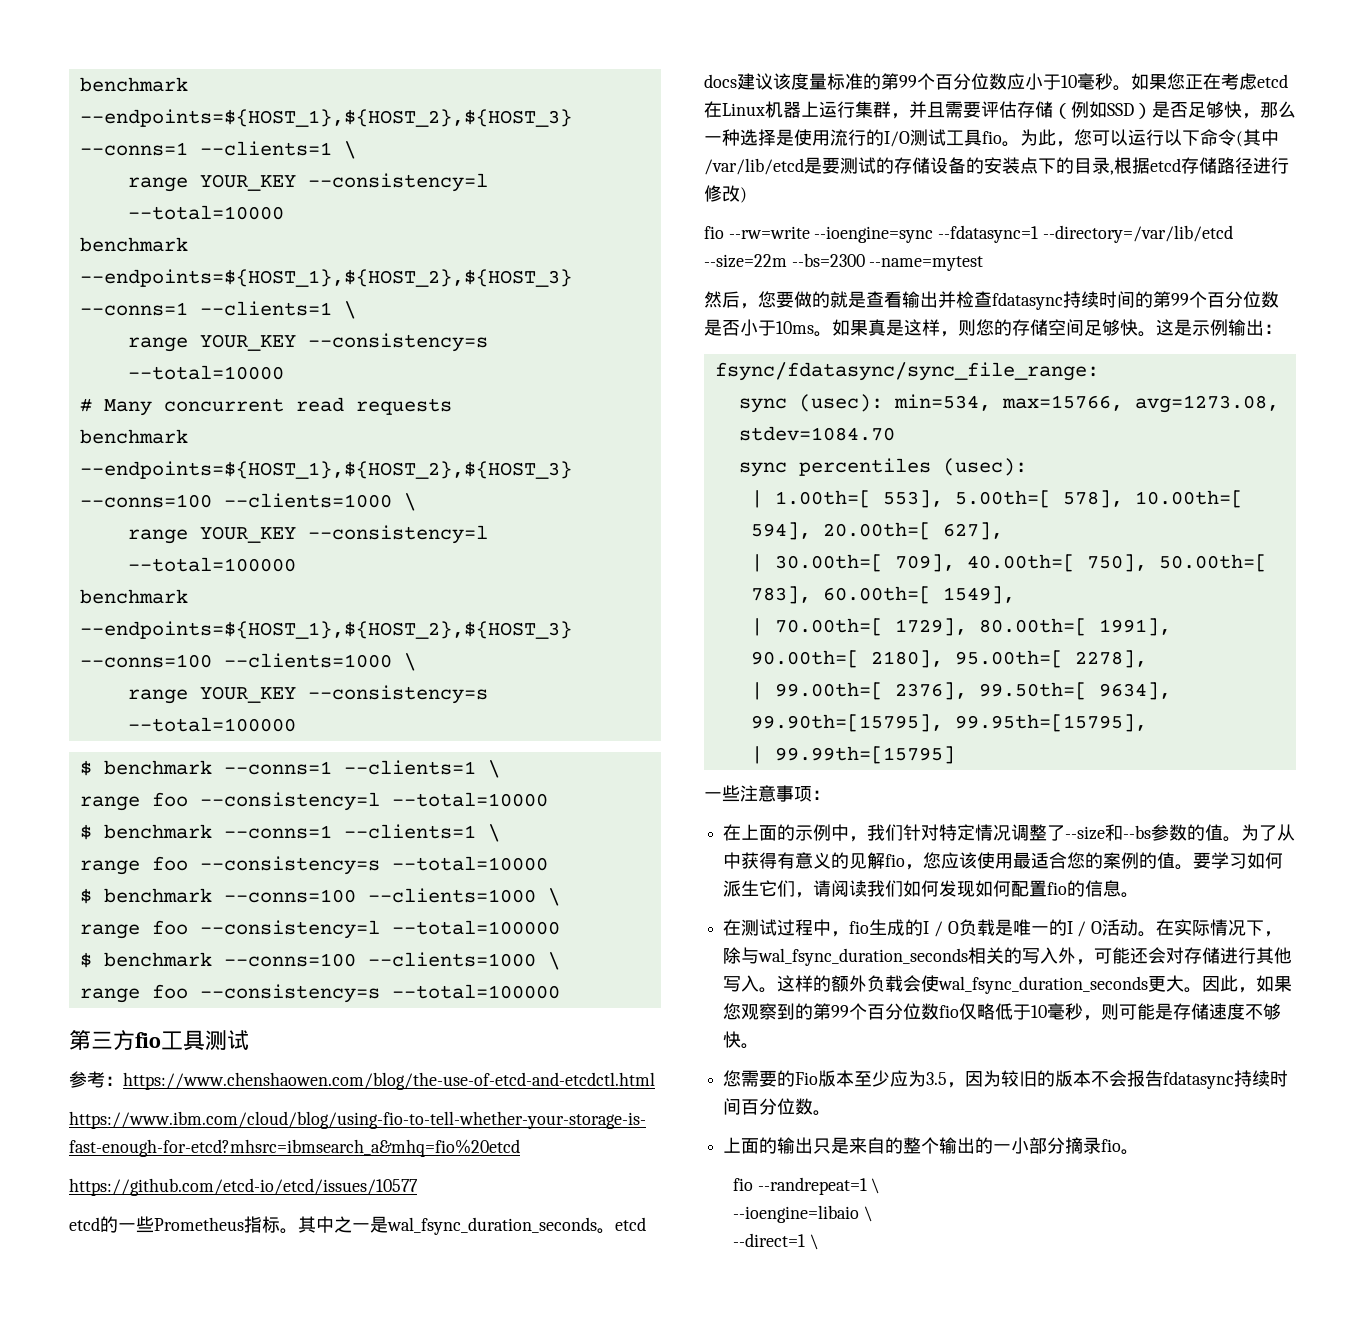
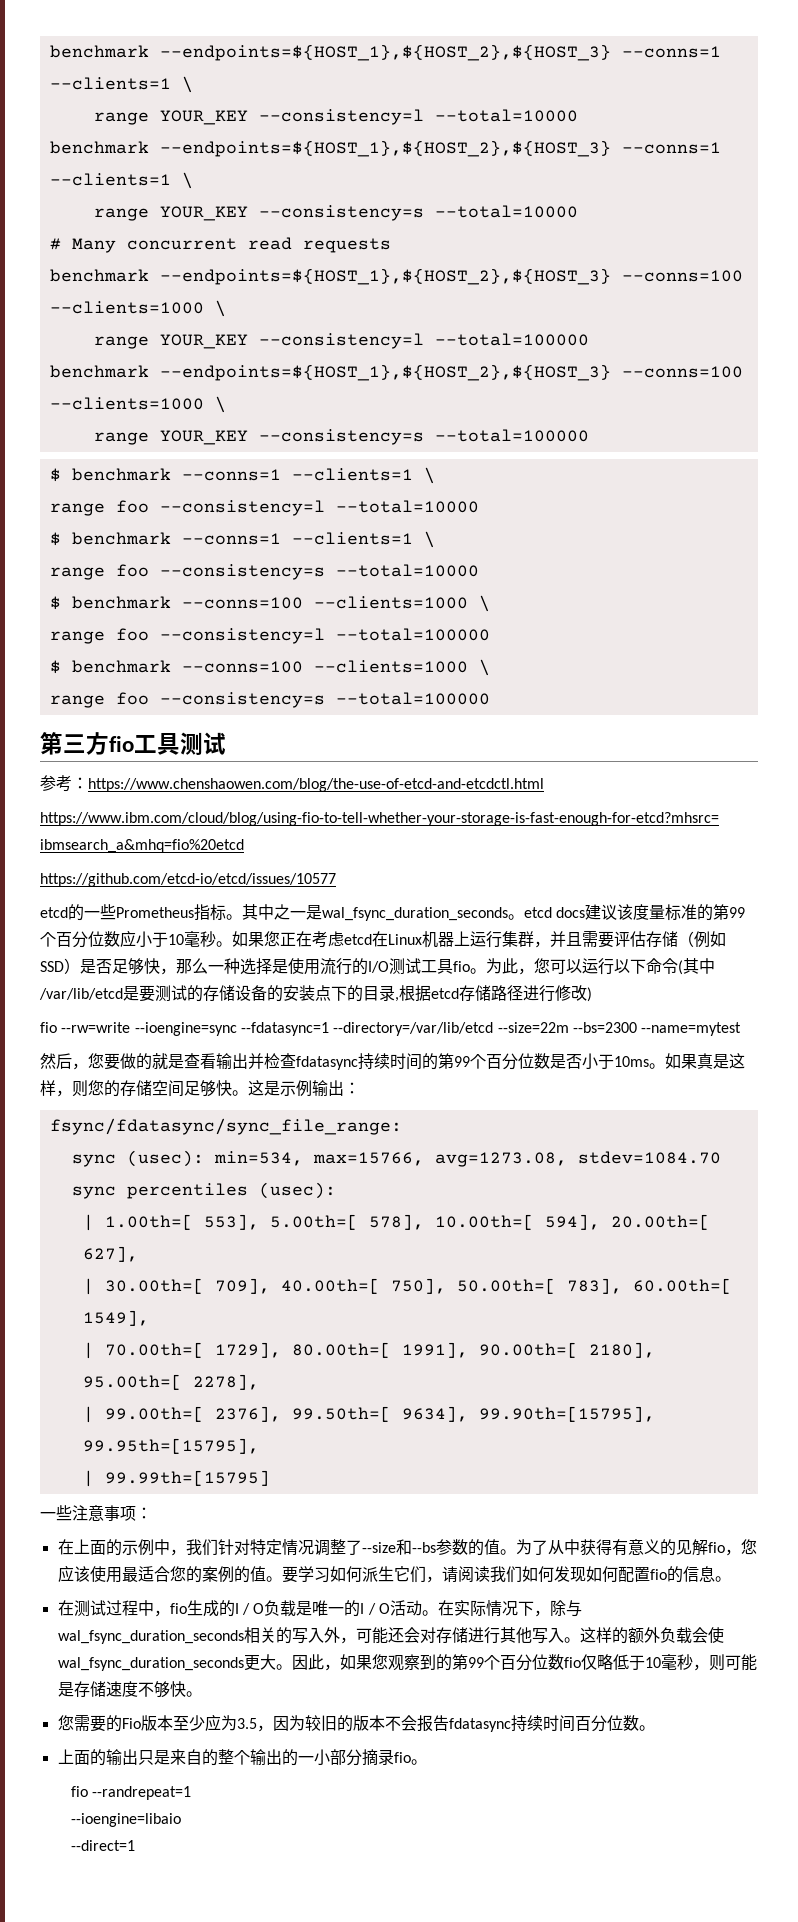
- fio --randrepeat=1 \
+ fio --randrepeat=1
- --ioengine=libaio \
+ --ioengine=libaio
- --direct=1 \
+ --direct=1

